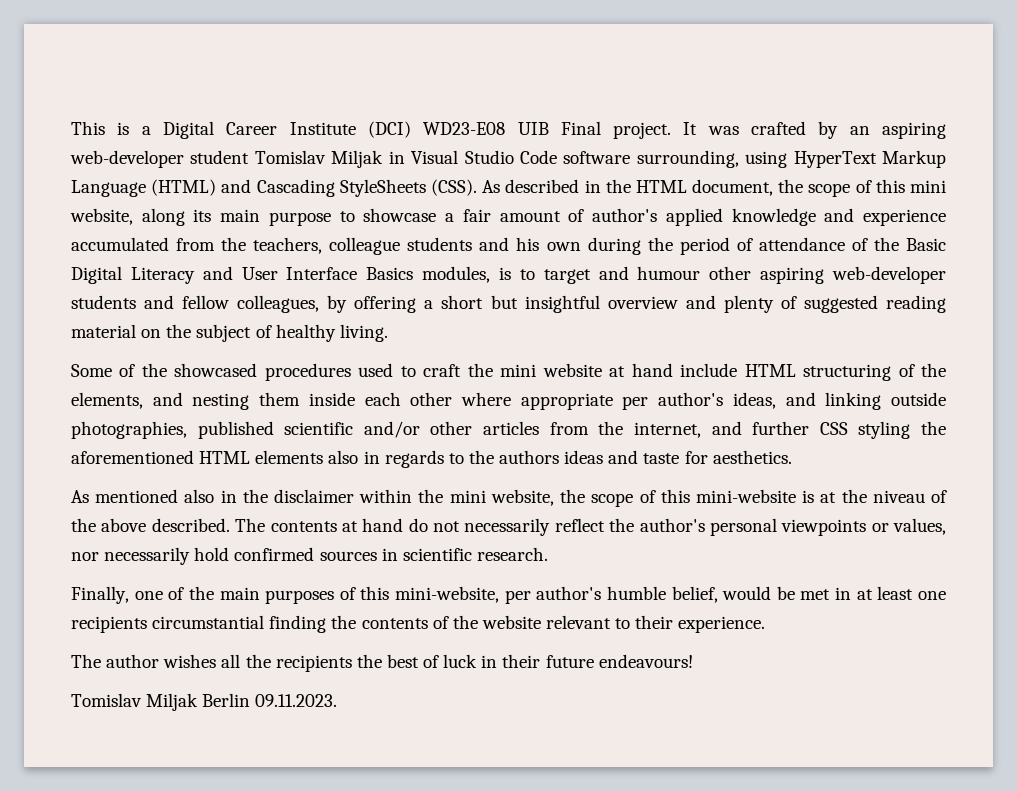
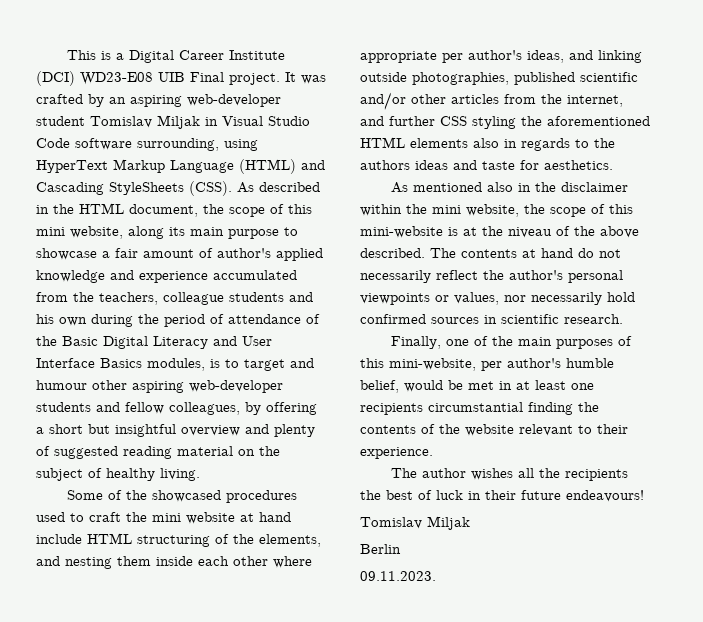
  The author wishes all the recipients the best of luck in their future endeavours!
- Tomislav Miljak Berlin 09.11.2023.
+ Tomislav Miljak
+ Berlin
+ 09.11.2023.

